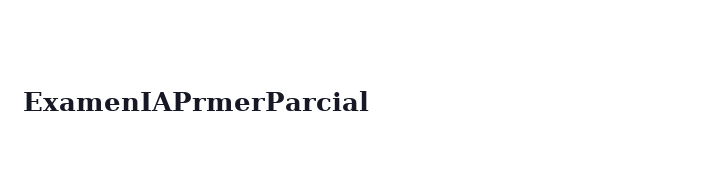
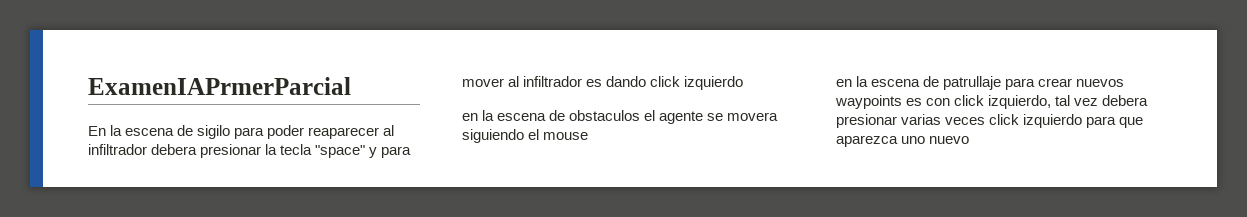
+ En la escena de sigilo para poder reaparecer al infiltrador debera presionar la tecla "space" y para mover al infiltrador es dando click izquierdo
+ en la escena de obstaculos el agente se movera siguiendo el mouse
+ en la escena de patrullaje para crear nuevos waypoints es con click izquierdo, tal vez debera presionar varias veces click izquierdo para que aparezca uno nuevo

